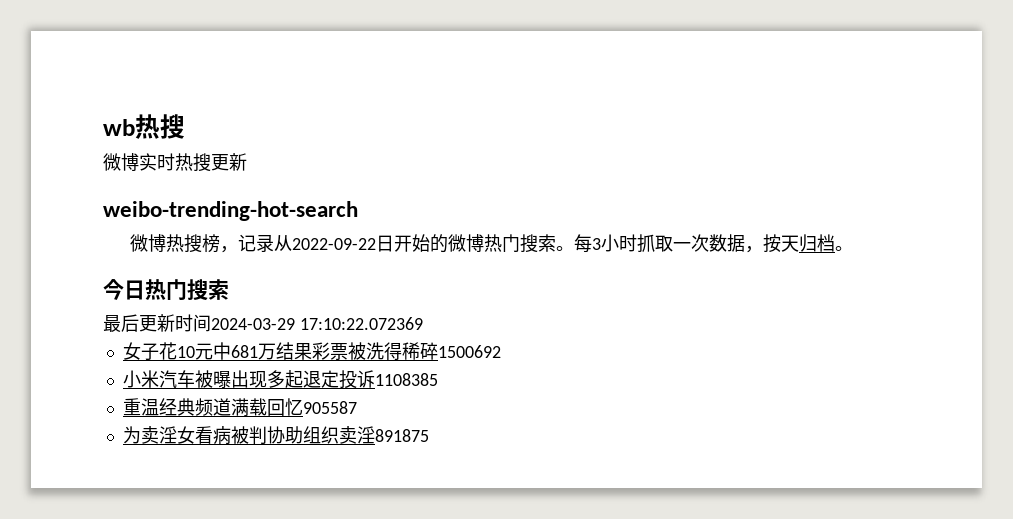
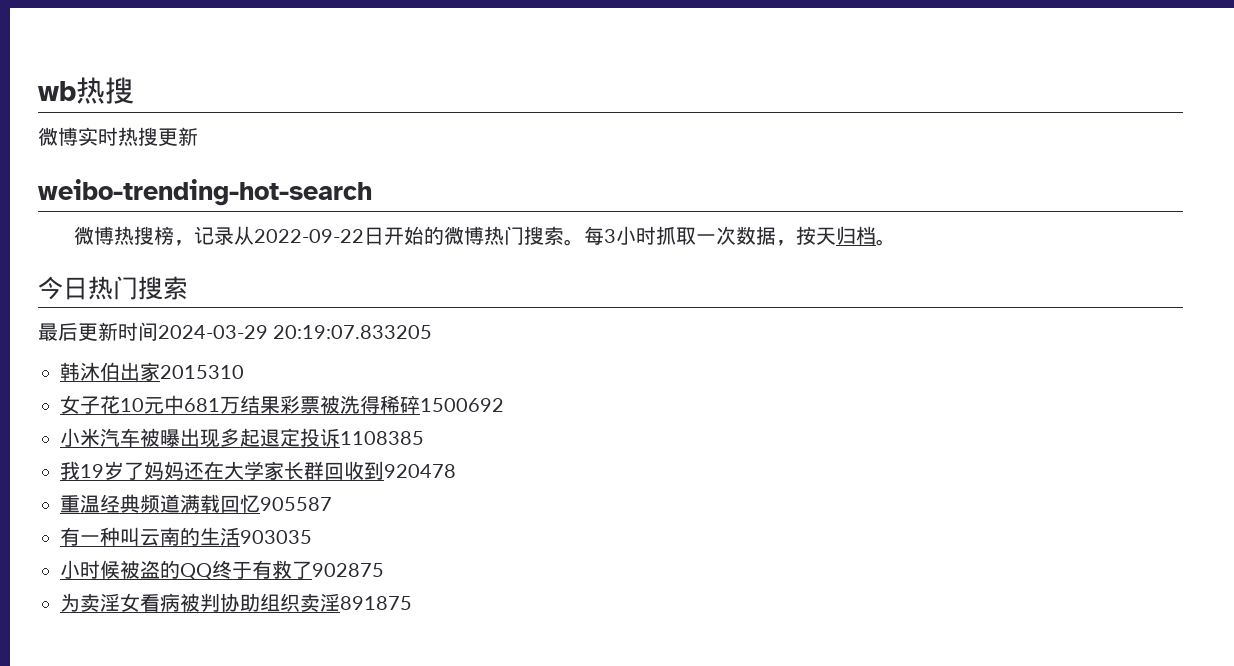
- 最后更新时间2024-03-29 17:10:22.072369
+ 最后更新时间2024-03-29 20:19:07.833205
+ 韩沐伯出家2015310
+ 我19岁了妈妈还在大学家长群回收到920478
+ 有一种叫云南的生活903035
+ 小时候被盗的QQ终于有救了902875

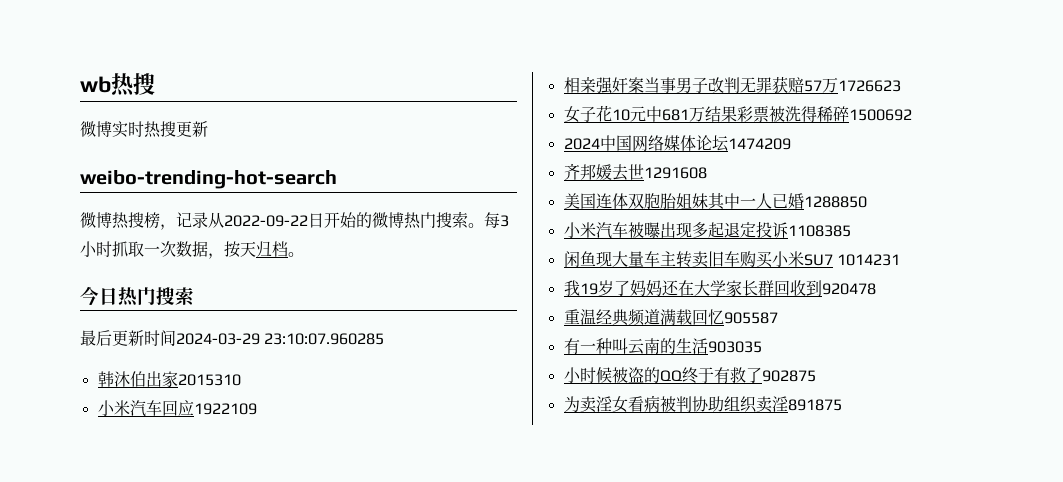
- 最后更新时间2024-03-29 20:19:07.833205
+ 最后更新时间2024-03-29 23:10:07.960285
+ 小米汽车回应1922109
+ 相亲强奸案当事男子改判无罪获赔57万1726623
+ 2024中国网络媒体论坛1474209
+ 齐邦媛去世1291608
+ 美国连体双胞胎姐妹其中一人已婚1288850
+ 闲鱼现大量车主转卖旧车购买小米SU7 1014231

